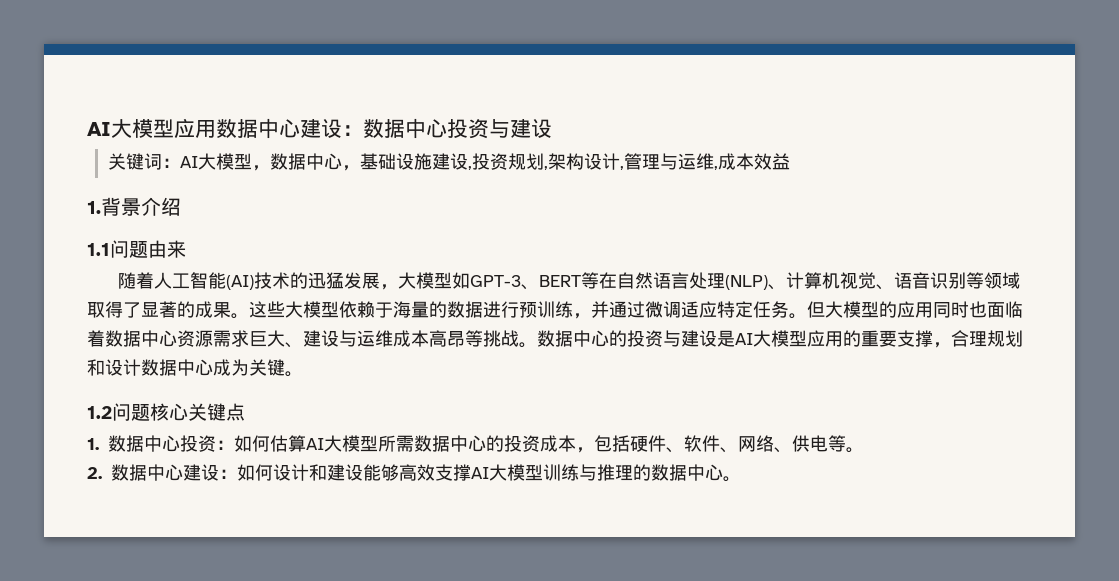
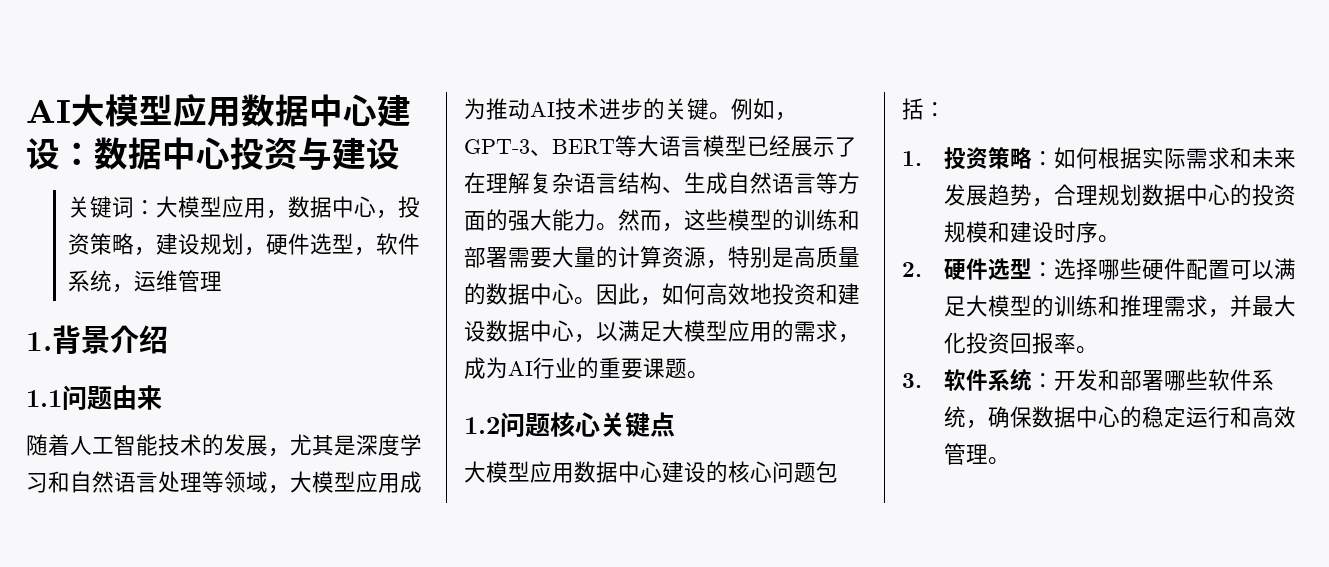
- 关键词：AI大模型，数据中心，基础设施建设,投资规划,架构设计,管理与运维,成本效益
+ 关键词：大模型应用，数据中心，投资策略，建设规划，硬件选型，软件系统，运维管理
- 随着人工智能(AI)技术的迅猛发展，大模型如GPT-3、BERT等在自然语言处理(NLP)、计算机视觉、语音识别等领域取得了显著的成果。这些大模型依赖于海量的数据进行预训练，并通过微调适应特定任务。但大模型的应用同时也面临着数据中心资源需求巨大、建设与运维成本高昂等挑战。数据中心的投资与建设是AI大模型应用的重要支撑，合理规划和设计数据中心成为关键。
+ 随着人工智能技术的发展，尤其是深度学习和自然语言处理等领域，大模型应用成为推动AI技术进步的关键。例如，GPT-3、BERT等大语言模型已经展示了在理解复杂语言结构、生成自然语言等方面的强大能力。然而，这些模型的训练和部署需要大量的计算资源，特别是高质量的数据中心。因此，如何高效地投资和建设数据中心，以满足大模型应用的需求，成为AI行业的重要课题。
- 1.数据中心投资：如何估算AI大模型所需数据中心的投资成本，包括硬件、软件、网络、供电等。
- 2.数据中心建设：如何设计和建设能够高效支撑AI大模型训练与推理的数据中心。
+ 大模型应用数据中心建设的核心问题包括：
+ 1.投资策略：如何根据实际需求和未来发展趋势，合理规划数据中心的投资规模和建设时序。
+ 2.硬件选型：选择哪些硬件配置可以满足大模型的训练和推理需求，并最大化投资回报率。
+ 3.软件系统：开发和部署哪些软件系统，确保数据中心的稳定运行和高效管理。

